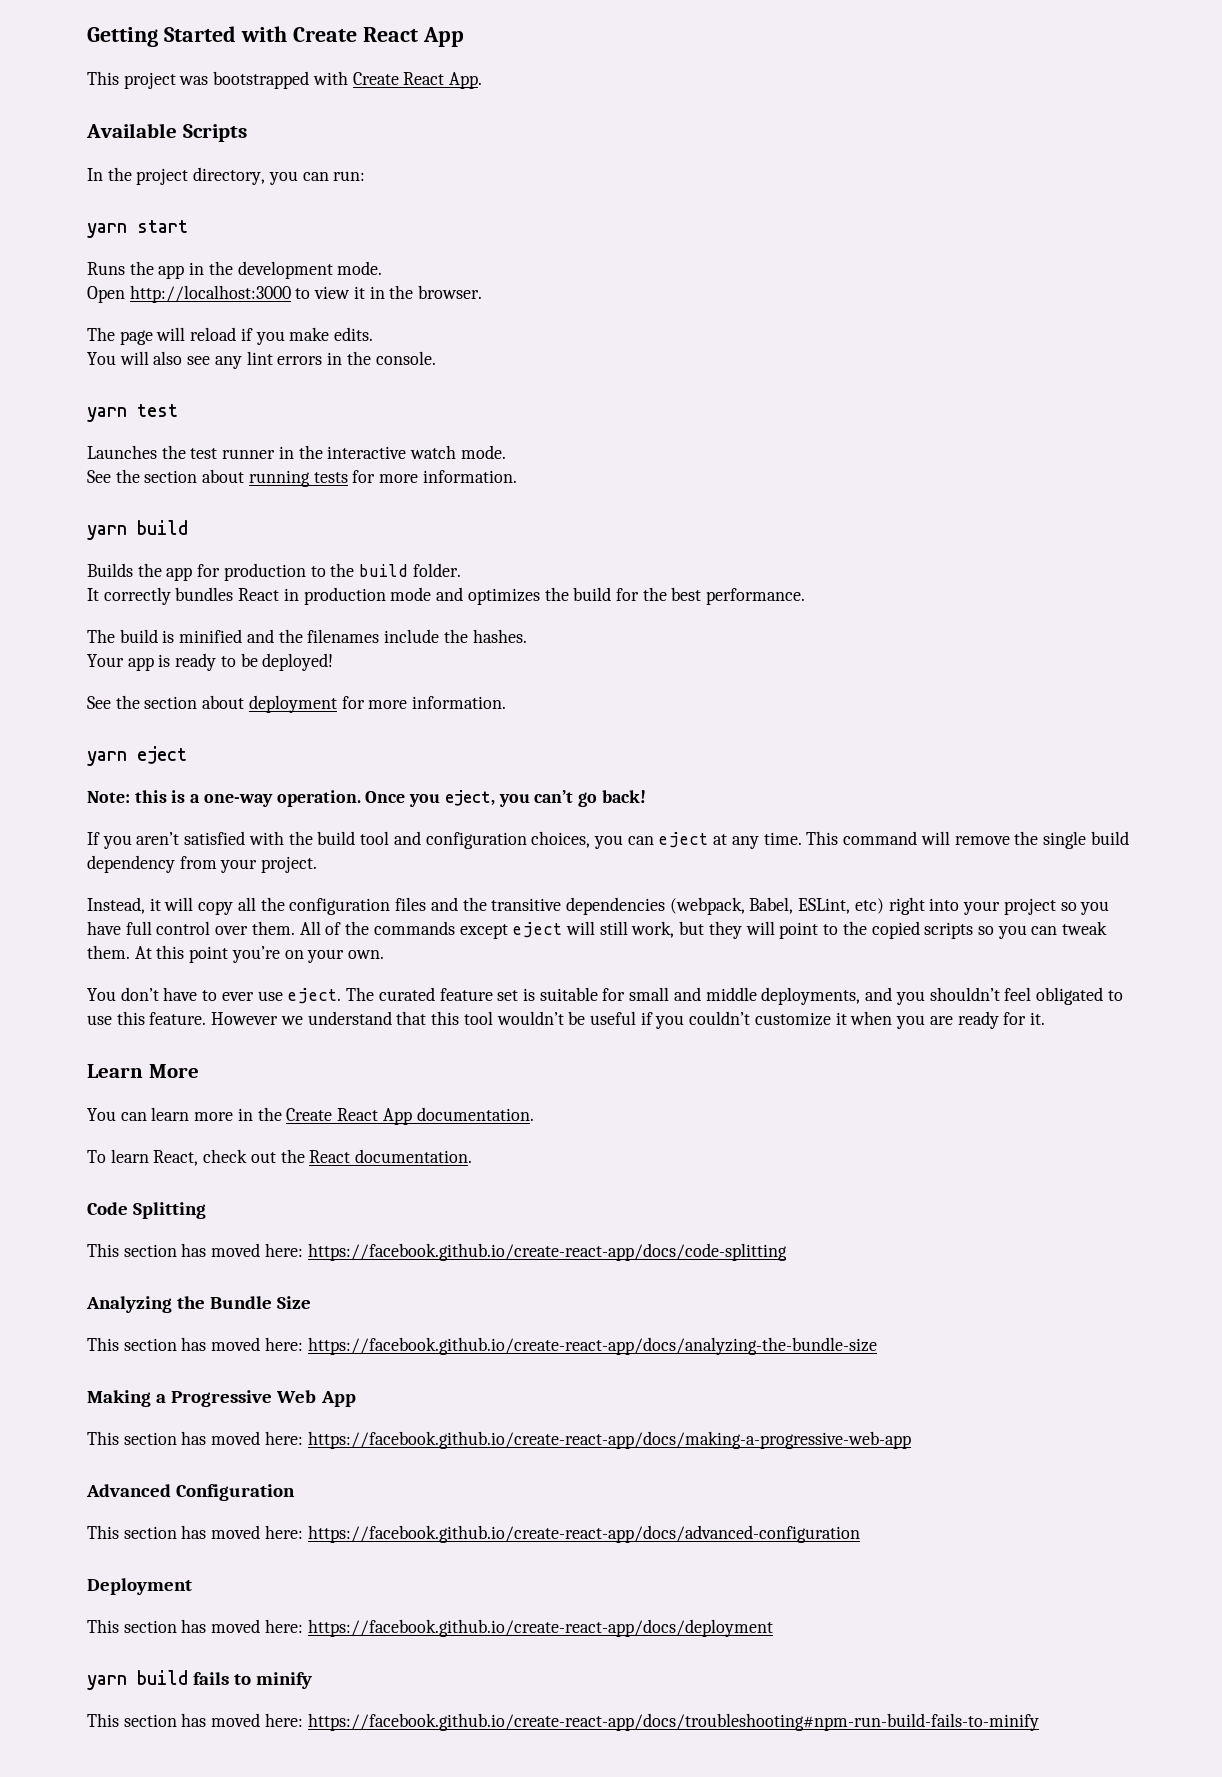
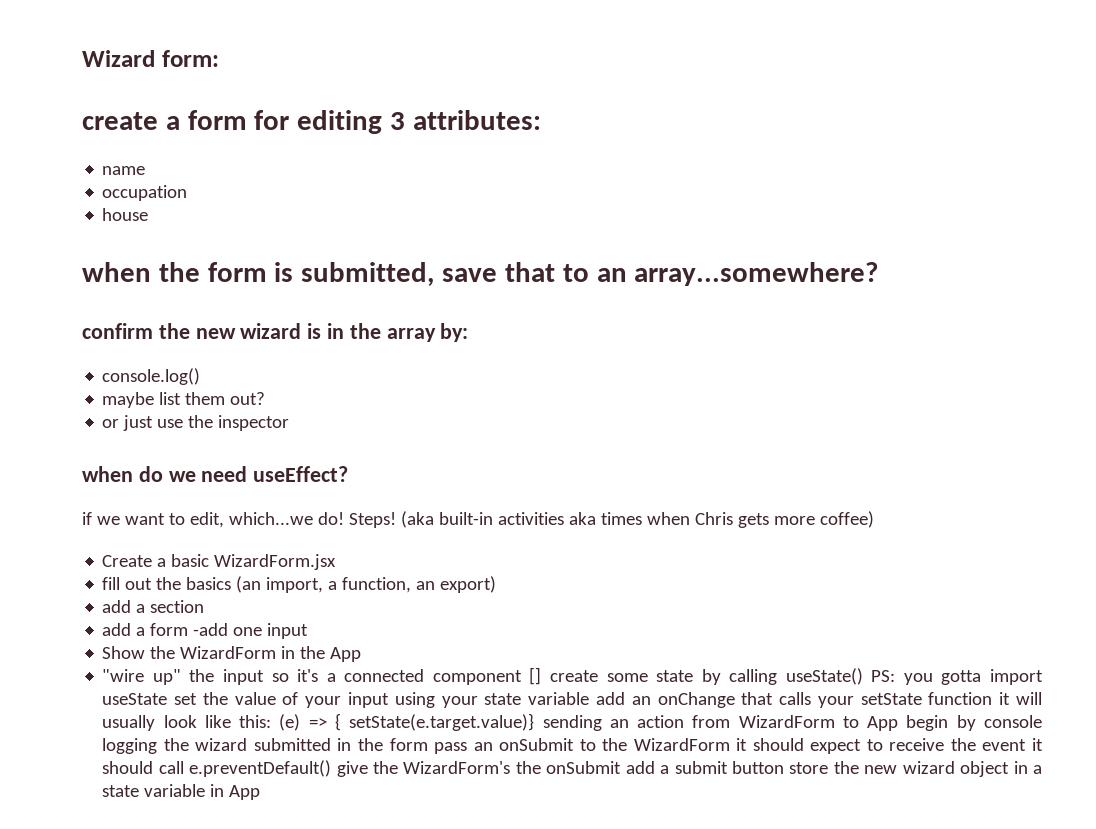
- Getting Started with Create React App
- This project was bootstrapped with Create React App.
- Available Scripts
- In the project directory, you can run:
- yarn start
- Runs the app in the development mode.
- Open http://localhost:3000 to view it in the browser.
- The page will reload if you make edits.
- You will also see any lint errors in the console.
- yarn test
- Launches the test runner in the interactive watch mode.
- See the section about running tests for more information.
- yarn build
- Builds the app for production to the build folder.
- It correctly bundles React in production mode and optimizes the build for the best performance.
- The build is minified and the filenames include the hashes.
- Your app is ready to be deployed!
- See the section about deployment for more information.
- yarn eject
- Note: this is a one-way operation. Once you eject, you can’t go back!
- If you aren’t satisfied with the build tool and configuration choices, you can eject at any time. This command will remove the single build dependency from your project.
- Instead, it will copy all the configuration files and the transitive dependencies (webpack, Babel, ESLint, etc) right into your project so you have full control over them. All of the commands except eject will still work, but they will point to the copied scripts so you can tweak them. At this point you’re on your own.
- You don’t have to ever use eject. The curated feature set is suitable for small and middle deployments, and you shouldn’t feel obligated to use this feature. However we understand that this tool wouldn’t be useful if you couldn’t customize it when you are ready for it.
- Learn More
- You can learn more in the Create React App documentation.
- To learn React, check out the React documentation.
- Code Splitting
- This section has moved here: https://facebook.github.io/create-react-app/docs/code-splitting
- Analyzing the Bundle Size
- This section has moved here: https://facebook.github.io/create-react-app/docs/analyzing-the-bundle-size
- Making a Progressive Web App
- This section has moved here: https://facebook.github.io/create-react-app/docs/making-a-progressive-web-app
- Advanced Configuration
- This section has moved here: https://facebook.github.io/create-react-app/docs/advanced-configuration
- Deployment
- This section has moved here: https://facebook.github.io/create-react-app/docs/deployment
- yarn build fails to minify
- This section has moved here: https://facebook.github.io/create-react-app/docs/troubleshooting#npm-run-build-fails-to-minify
+ Wizard form:
+ create a form for editing 3 attributes:
+ name
+ occupation
+ house
+ when the form is submitted, save that to an array...somewhere?
+ confirm the new wizard is in the array by:
+ console.log()
+ maybe list them out?
+ or just use the inspector
+ when do we need useEffect?
+ if we want to edit, which...we do! Steps! (aka built-in activities aka times when Chris gets more coffee)
+ Create a basic WizardForm.jsx
+ fill out the basics (an import, a function, an export)
+ add a section
+ add a form -add one input
+ Show the WizardForm in the App
+ "wire up" the input so it's a connected component [] create some state by calling useState() PS: you gotta import useState set the value of your input using your state variable add an onChange that calls your setState function it will usually look like this: (e) => { setState(e.target.value)} sending an action from WizardForm to App begin by console logging the wizard submitted in the form pass an onSubmit to the WizardForm it should expect to receive the event it should call e.preventDefault() give the WizardForm's the onSubmit add a submit button store the new wizard object in a state variable in App

